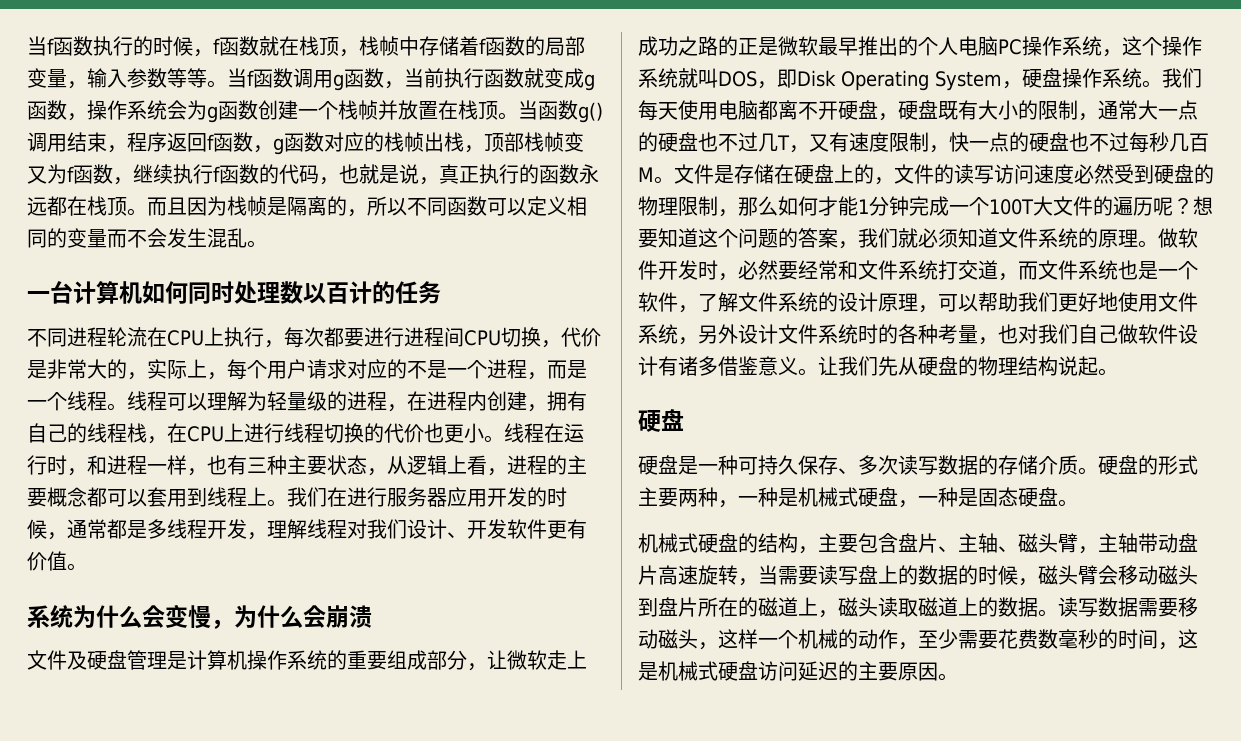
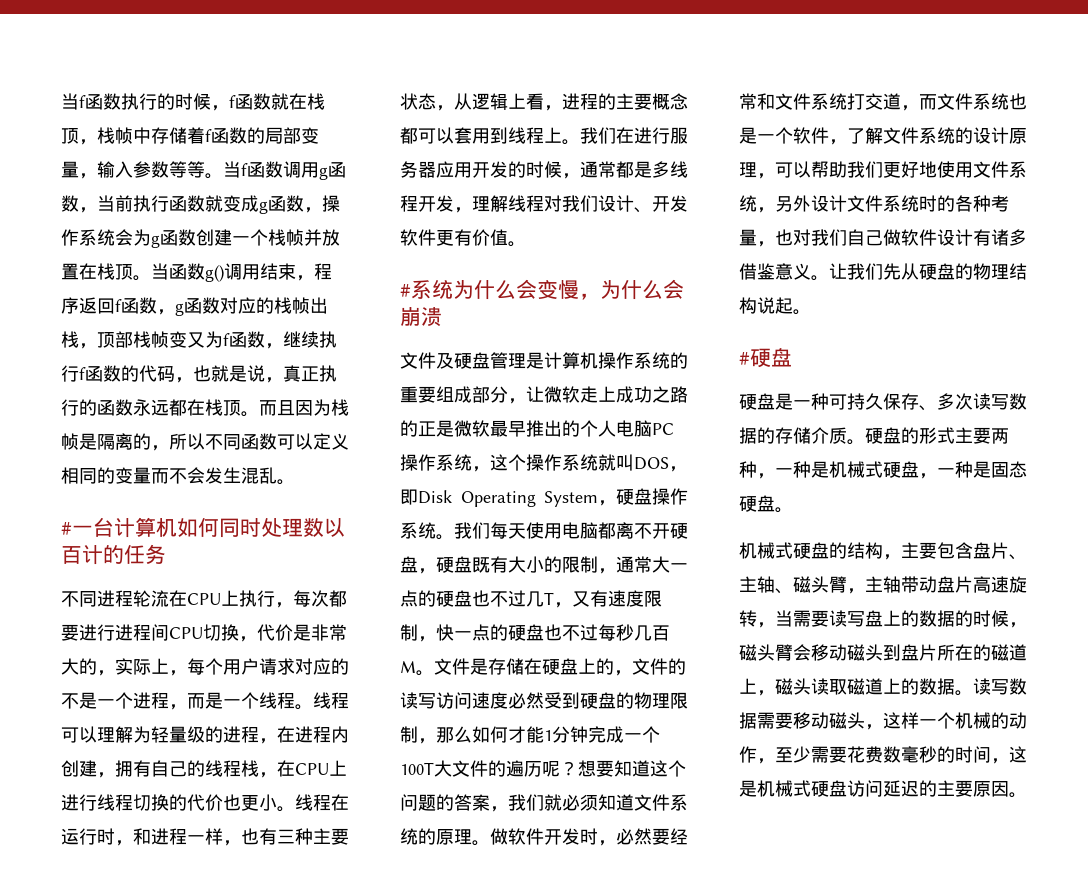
- 一台计算机如何同时处理数以百计的任务
+ #一台计算机如何同时处理数以百计的任务
- 系统为什么会变慢，为什么会崩溃
+ #系统为什么会变慢，为什么会崩溃
  让我们先从硬盘的物理结构说起。
- 硬盘
+ #硬盘

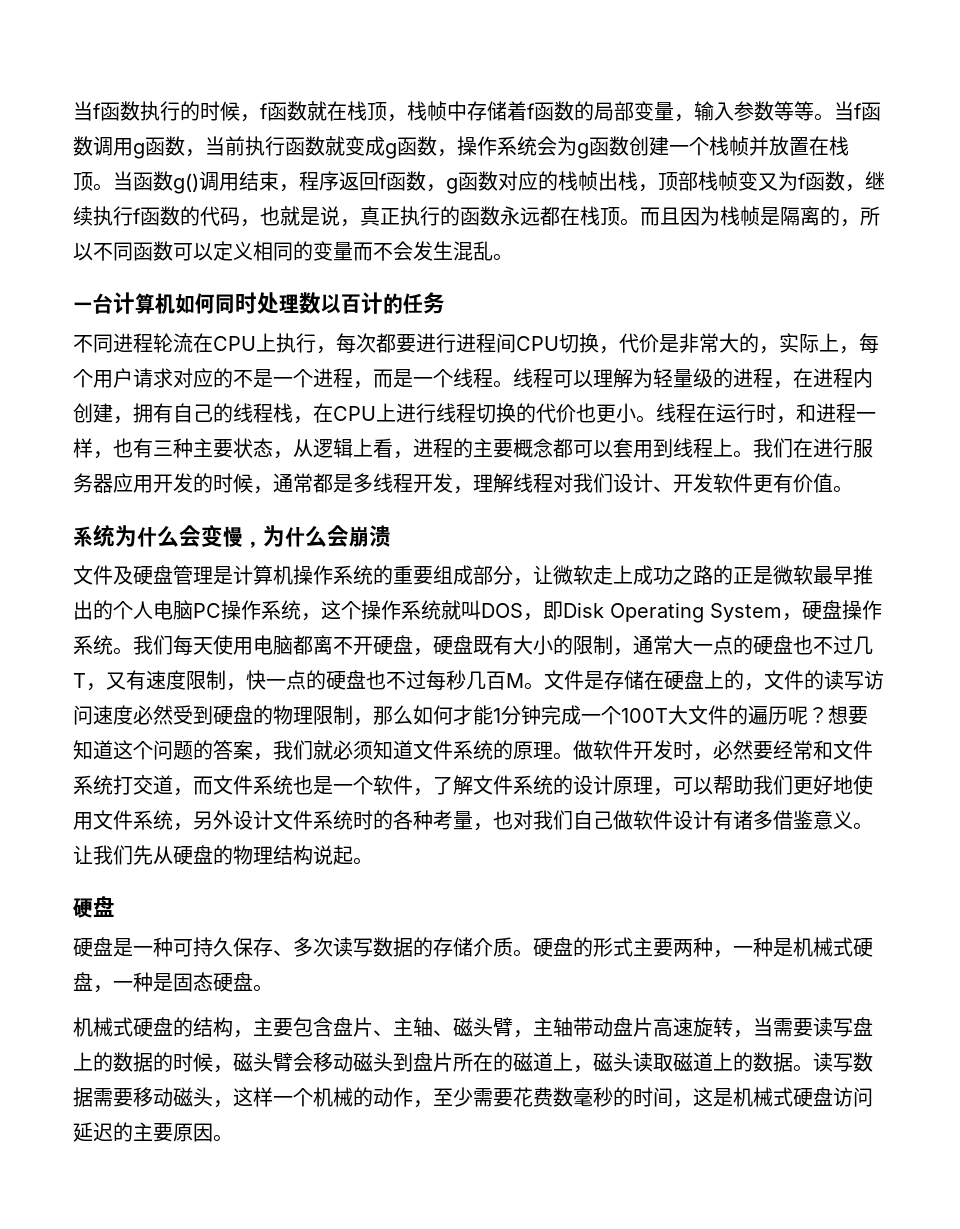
- #一台计算机如何同时处理数以百计的任务
+ 一台计算机如何同时处理数以百计的任务
- #系统为什么会变慢，为什么会崩溃
+ 系统为什么会变慢，为什么会崩溃
  让我们先从硬盘的物理结构说起。
- #硬盘
+ 硬盘

